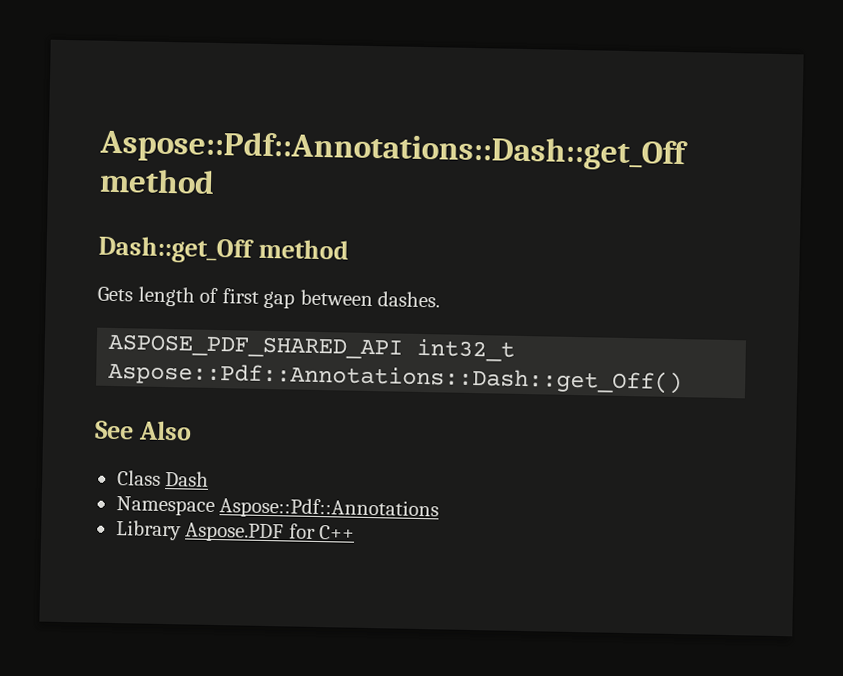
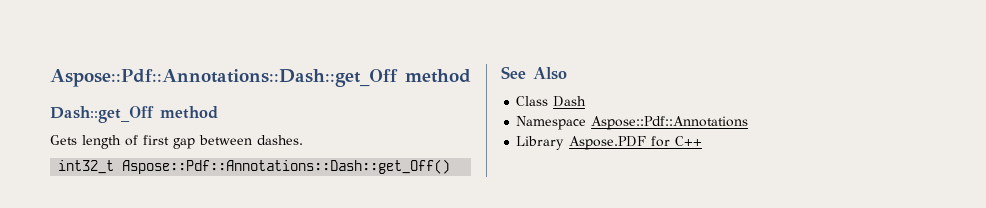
- ASPOSE_PDF_SHARED_API int32_t Aspose::Pdf::Annotations::Dash::get_Off()
+ int32_t Aspose::Pdf::Annotations::Dash::get_Off()

